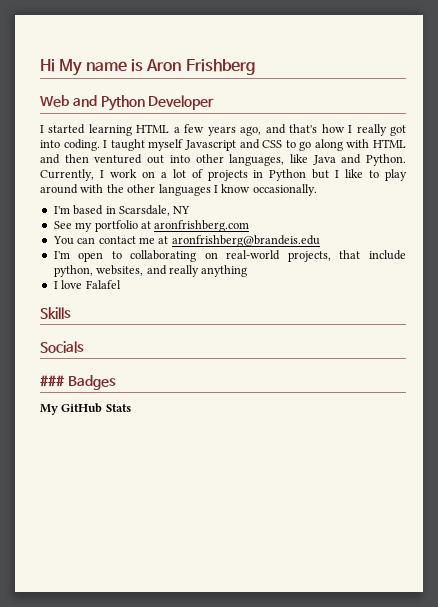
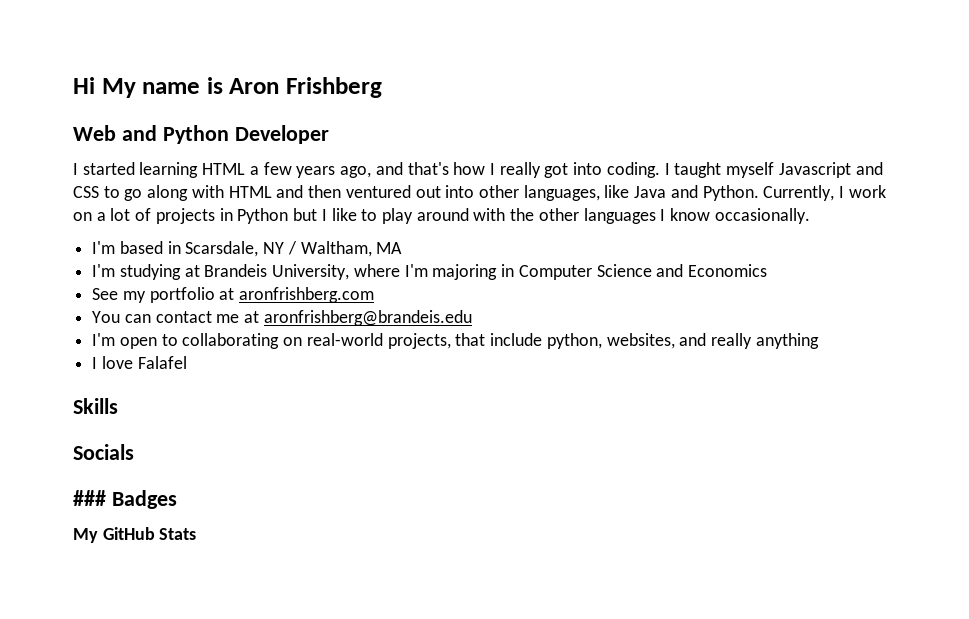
- I'm based in Scarsdale, NY
+ I'm based in Scarsdale, NY / Waltham, MA
+ I'm studying at Brandeis University, where I'm majoring in Computer Science and Economics

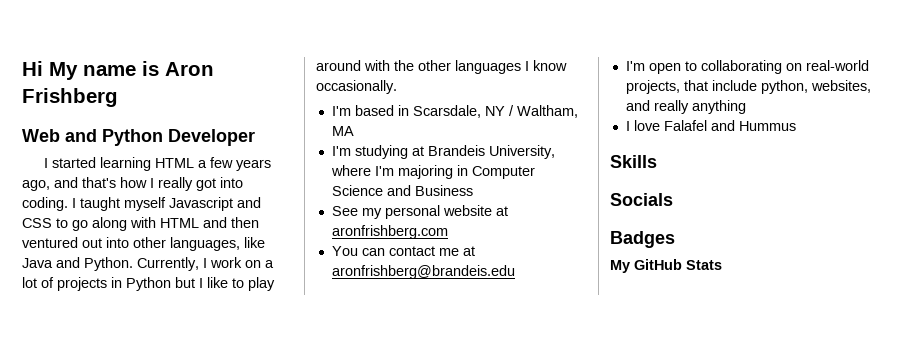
- I'm studying at Brandeis University, where I'm majoring in Computer Science and Economics
+ I'm studying at Brandeis University, where I'm majoring in Computer Science and Business
- See my portfolio at aronfrishberg.com
+ See my personal website at aronfrishberg.com
- I love Falafel
+ I love Falafel and Hummus
- ### Badges
+ Badges

